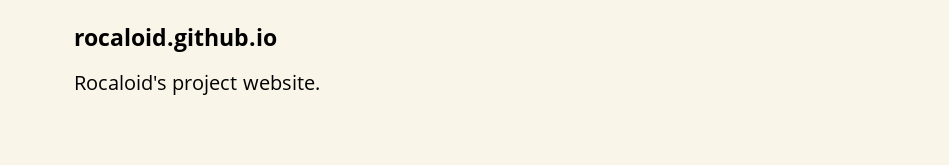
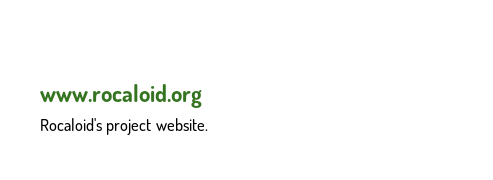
- rocaloid.github.io
+ www.rocaloid.org

